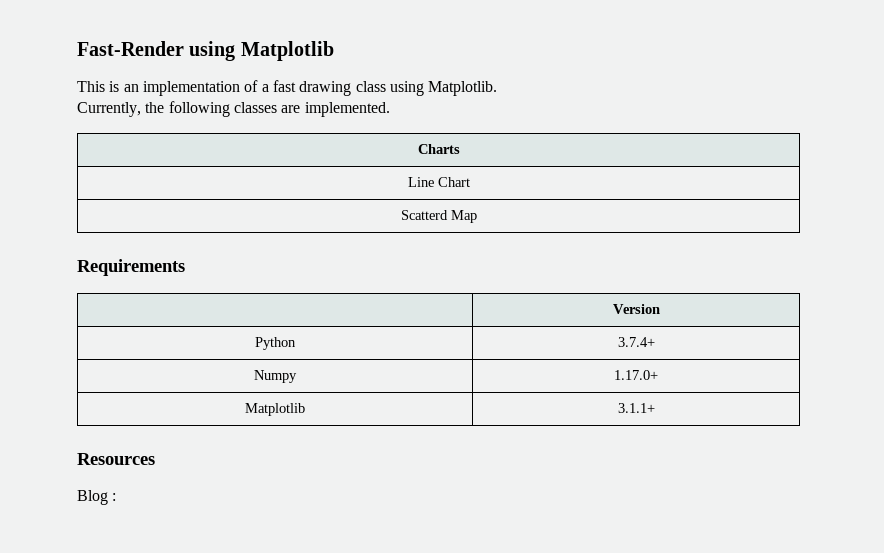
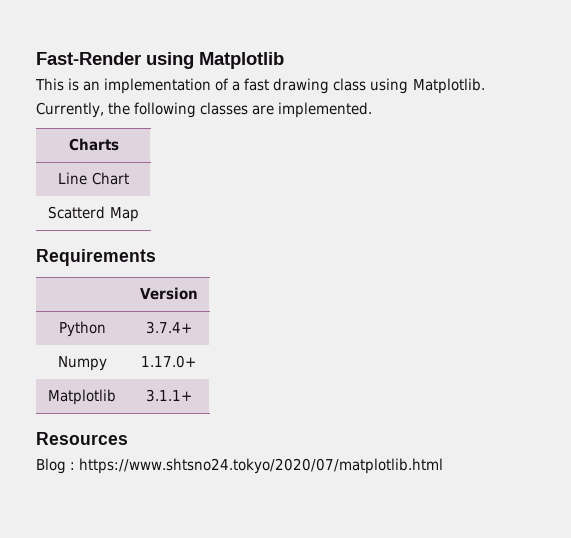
- Blog :
+ Blog : https://www.shtsno24.tokyo/2020/07/matplotlib.html

